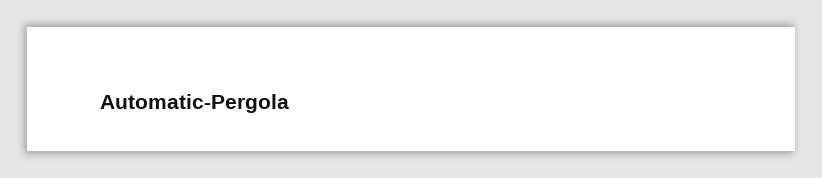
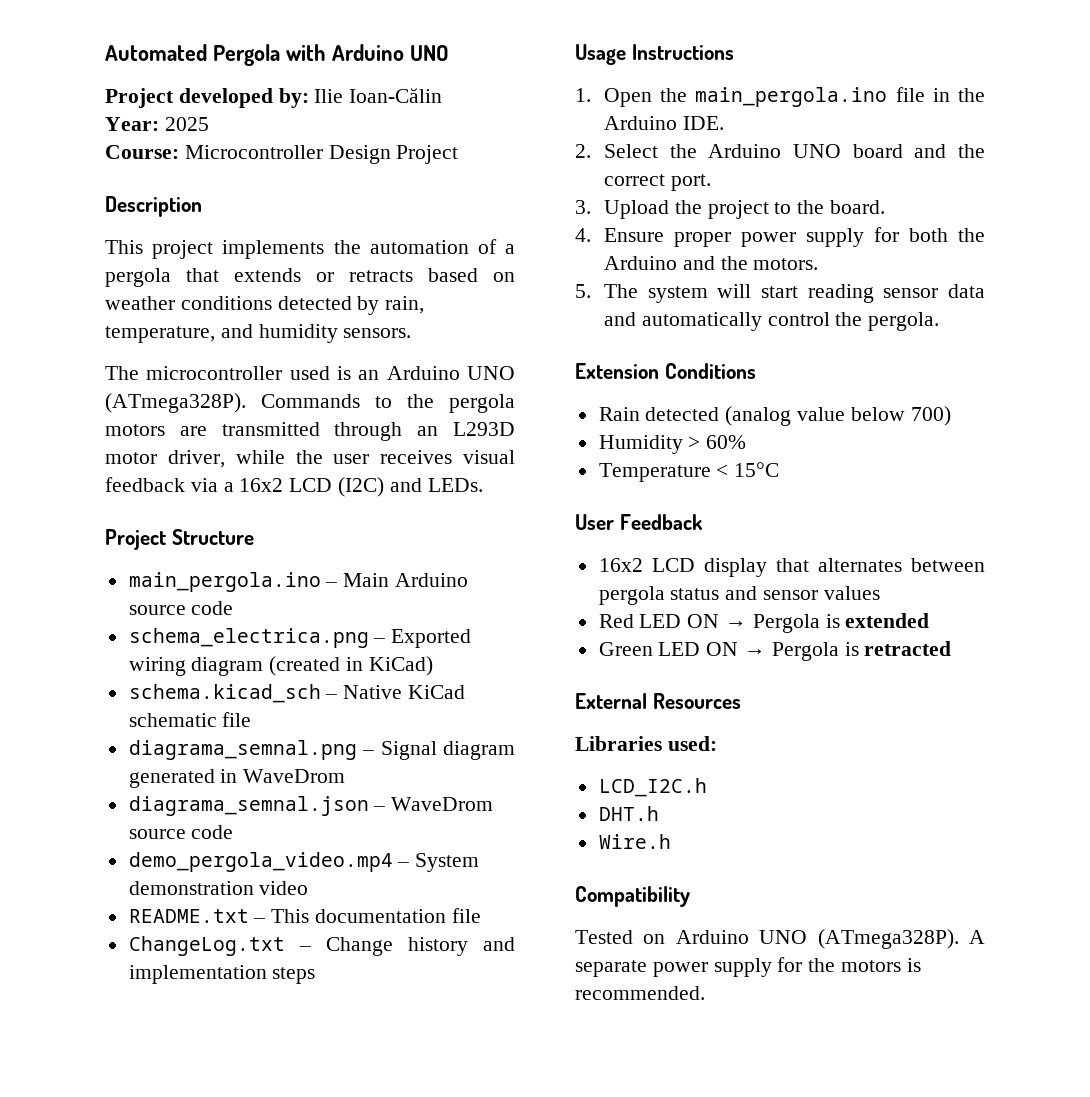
- Automatic-Pergola
+ Automated Pergola with Arduino UNO
+ Project developed by: Ilie Ioan-Călin
+ Year: 2025
+ Course: Microcontroller Design Project
+ Description
+ This project implements the automation of a pergola that extends or retracts based on weather conditions detected by rain, temperature, and humidity sensors.
+ The microcontroller used is an Arduino UNO (ATmega328P). Commands to the pergola motors are transmitted through an L293D motor driver, while the user receives visual feedback via a 16x2 LCD (I2C) and LEDs.
+ Project Structure
+ main_pergola.ino – Main Arduino source code
+ schema_electrica.png – Exported wiring diagram (created in KiCad)
+ schema.kicad_sch – Native KiCad schematic file
+ diagrama_semnal.png – Signal diagram generated in WaveDrom
+ diagrama_semnal.json – WaveDrom source code
+ demo_pergola_video.mp4 – System demonstration video
+ README.txt – This documentation file
+ ChangeLog.txt – Change history and implementation steps
+ Usage Instructions
+ 1. Open the main_pergola.ino file in the Arduino IDE.
+ 2. Select the Arduino UNO board and the correct port.
+ 3. Upload the project to the board.
+ 4. Ensure proper power supply for both the Arduino and the motors.
+ 5. The system will start reading sensor data and automatically control the pergola.
+ Extension Conditions
+ Rain detected (analog value below 700)
+ Humidity > 60%
+ Temperature < 15°C
+ User Feedback
+ 16x2 LCD display that alternates between pergola status and sensor values
+ Red LED ON → Pergola is extended
+ Green LED ON → Pergola is retracted
+ External Resources
+ Libraries used:
+ LCD_I2C.h
+ DHT.h
+ Wire.h
+ Compatibility
+ Tested on Arduino UNO (ATmega328P). A separate power supply for the motors is recommended.

